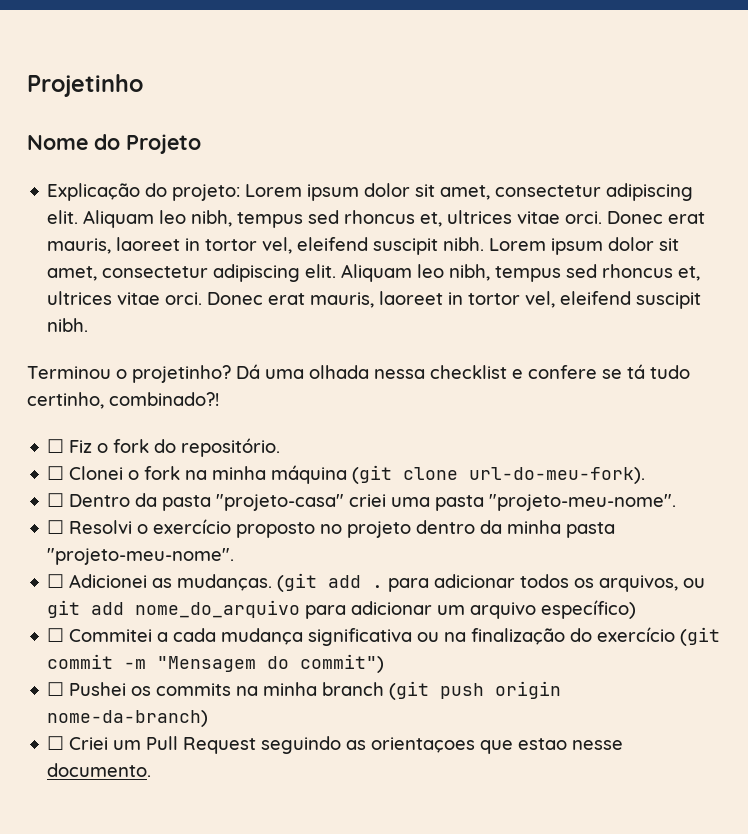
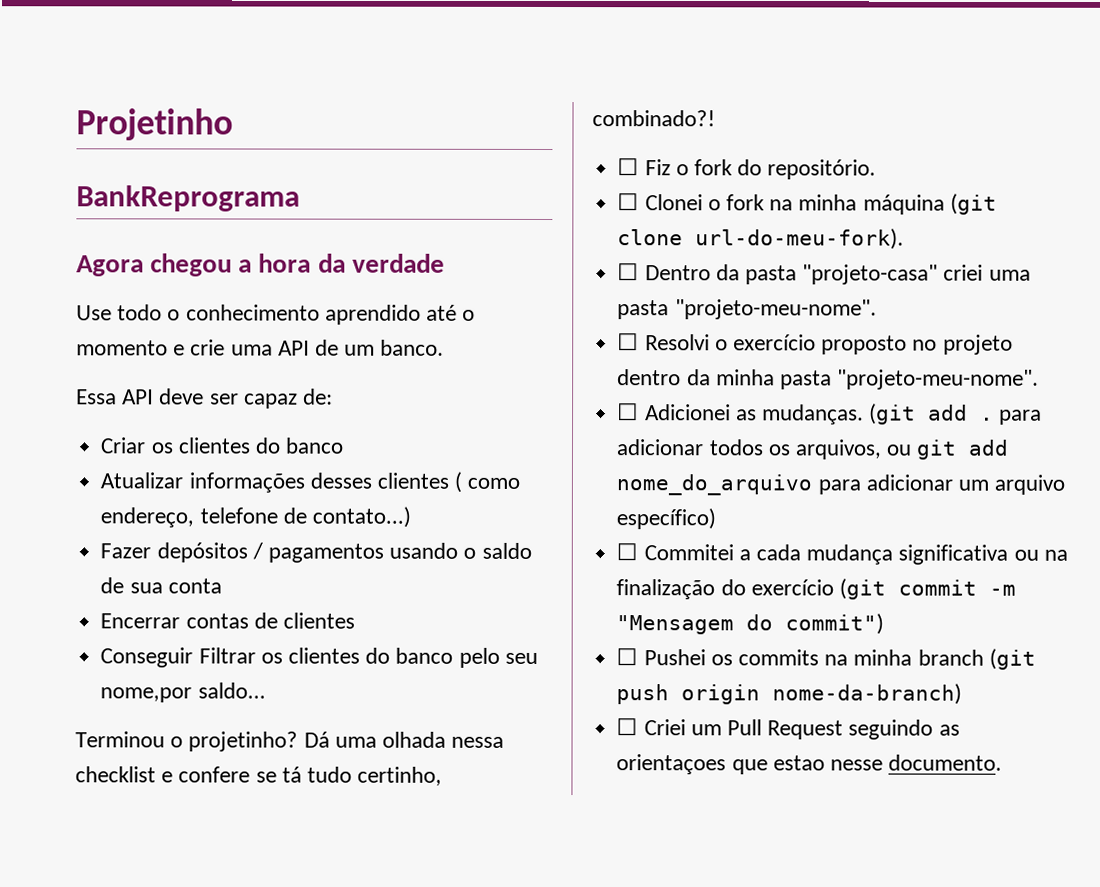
- Nome do Projeto
- Explicação do projeto: Lorem ipsum dolor sit amet, consectetur adipiscing elit. Aliquam leo nibh, tempus sed rhoncus et, ultrices vitae orci. Donec erat mauris, laoreet in tortor vel, eleifend suscipit nibh. Lorem ipsum dolor sit amet, consectetur adipiscing elit. Aliquam leo nibh, tempus sed rhoncus et, ultrices vitae orci. Donec erat mauris, laoreet in tortor vel, eleifend suscipit nibh.
+ BankReprograma
+ Agora chegou a hora da verdade
+ Use todo o conhecimento aprendido até o momento e crie uma API de um banco.
+ Essa API deve ser capaz de:
+ Criar os clientes do banco
+ Atualizar informações desses clientes ( como endereço, telefone de contato...)
+ Fazer depósitos / pagamentos usando o saldo de sua conta
+ Encerrar contas de clientes
+ Conseguir Filtrar os clientes do banco pelo seu nome,por saldo...

